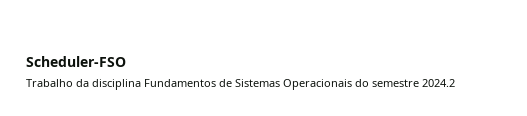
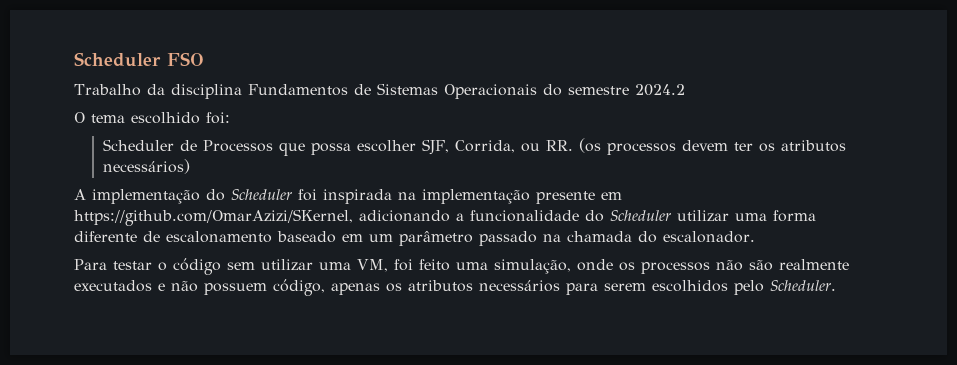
- Scheduler-FSO
+ Scheduler FSO
+ O tema escolhido foi:
+ Scheduler de Processos que possa escolher SJF, Corrida, ou RR. (os processos devem ter os atributos necessários)
+ A implementação do Scheduler foi inspirada na implementação presente em https://github.com/OmarAzizi/SKernel, adicionando a funcionalidade do Scheduler utilizar uma forma diferente de escalonamento baseado em um parâmetro passado na chamada do escalonador.
+ Para testar o código sem utilizar uma VM, foi feito uma simulação, onde os processos não são realmente executados e não possuem código, apenas os atributos necessários para serem escolhidos pelo Scheduler.

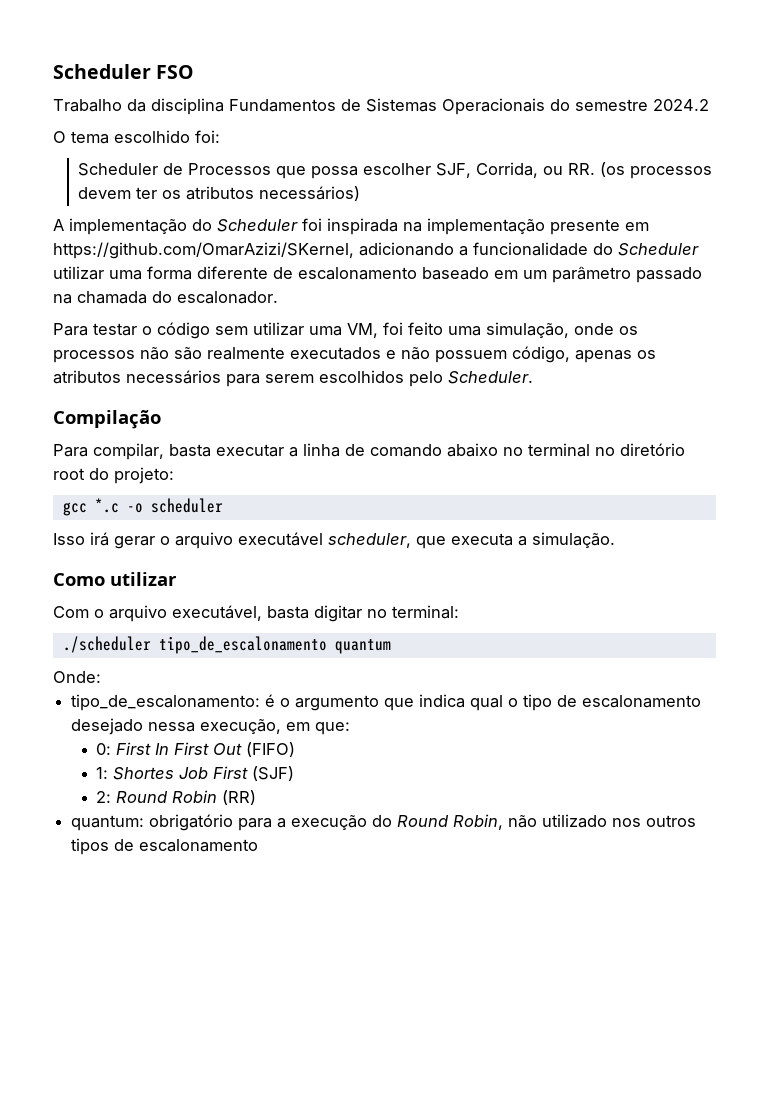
+ Compilação
+ Para compilar, basta executar a linha de comando abaixo no terminal no diretório root do projeto:
+ gcc *.c -o scheduler
+ Isso irá gerar o arquivo executável scheduler, que executa a simulação.
+ Como utilizar
+ Com o arquivo executável, basta digitar no terminal:
+ ./scheduler tipo_de_escalonamento quantum
+ Onde:
+ tipo_de_escalonamento: é o argumento que indica qual o tipo de escalonamento desejado nessa execução, em que:
+ 0: First In First Out (FIFO)
+ 1: Shortes Job First (SJF)
+ 2: Round Robin (RR)
+ quantum: obrigatório para a execução do Round Robin, não utilizado nos outros tipos de escalonamento

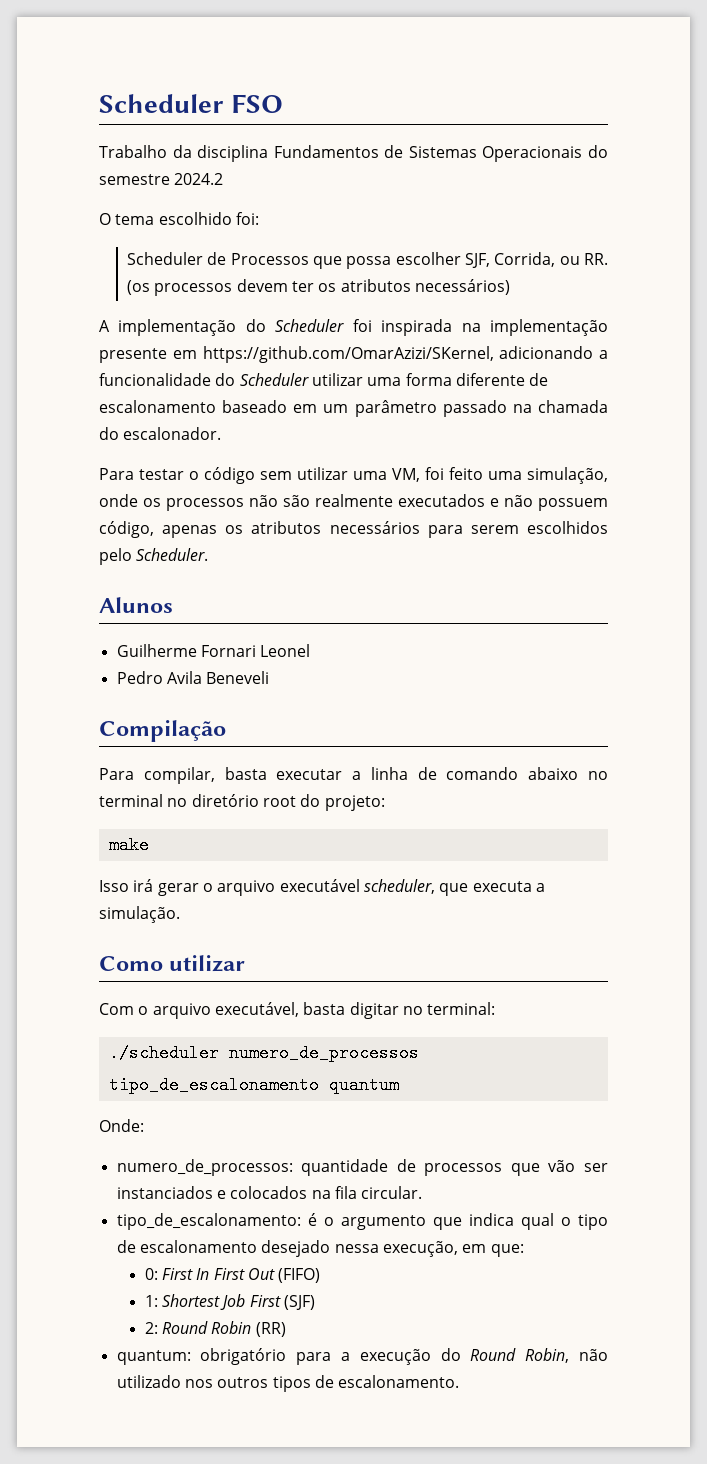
+ Alunos
+ Guilherme Fornari Leonel
+ Pedro Avila Beneveli
- gcc *.c -o scheduler
+ make
- ./scheduler tipo_de_escalonamento quantum
+ ./scheduler numero_de_processos tipo_de_escalonamento quantum
+ numero_de_processos: quantidade de processos que vão ser instanciados e colocados na fila circular.
- 1: Shortes Job First (SJF)
+ 1: Shortest Job First (SJF)
- quantum: obrigatório para a execução do Round Robin, não utilizado nos outros tipos de escalonamento
+ quantum: obrigatório para a execução do Round Robin, não utilizado nos outros tipos de escalonamento.

